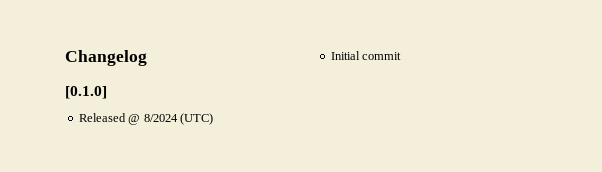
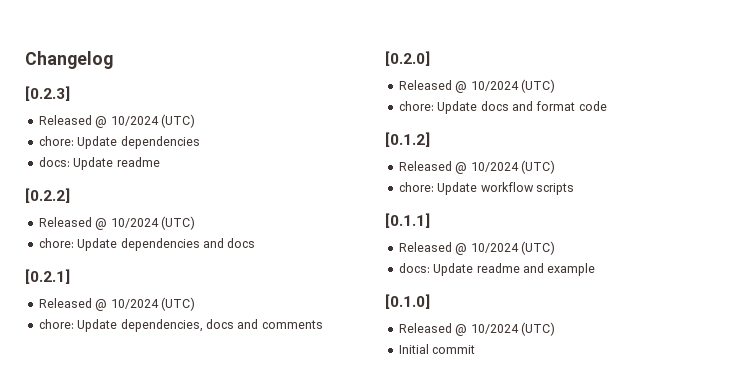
+ [0.2.3]
+ Released @ 10/2024 (UTC)
+ chore: Update dependencies
+ docs: Update readme
+ [0.2.2]
+ Released @ 10/2024 (UTC)
+ chore: Update dependencies and docs
+ [0.2.1]
+ Released @ 10/2024 (UTC)
+ chore: Update dependencies, docs and comments
+ [0.2.0]
+ Released @ 10/2024 (UTC)
+ chore: Update docs and format code
+ [0.1.2]
+ Released @ 10/2024 (UTC)
+ chore: Update workflow scripts
+ [0.1.1]
+ Released @ 10/2024 (UTC)
+ docs: Update readme and example
  [0.1.0]
- Released @ 8/2024 (UTC)
+ Released @ 10/2024 (UTC)

